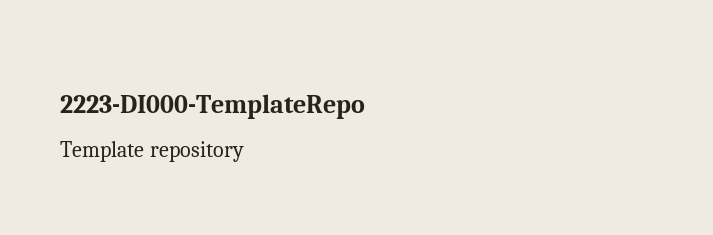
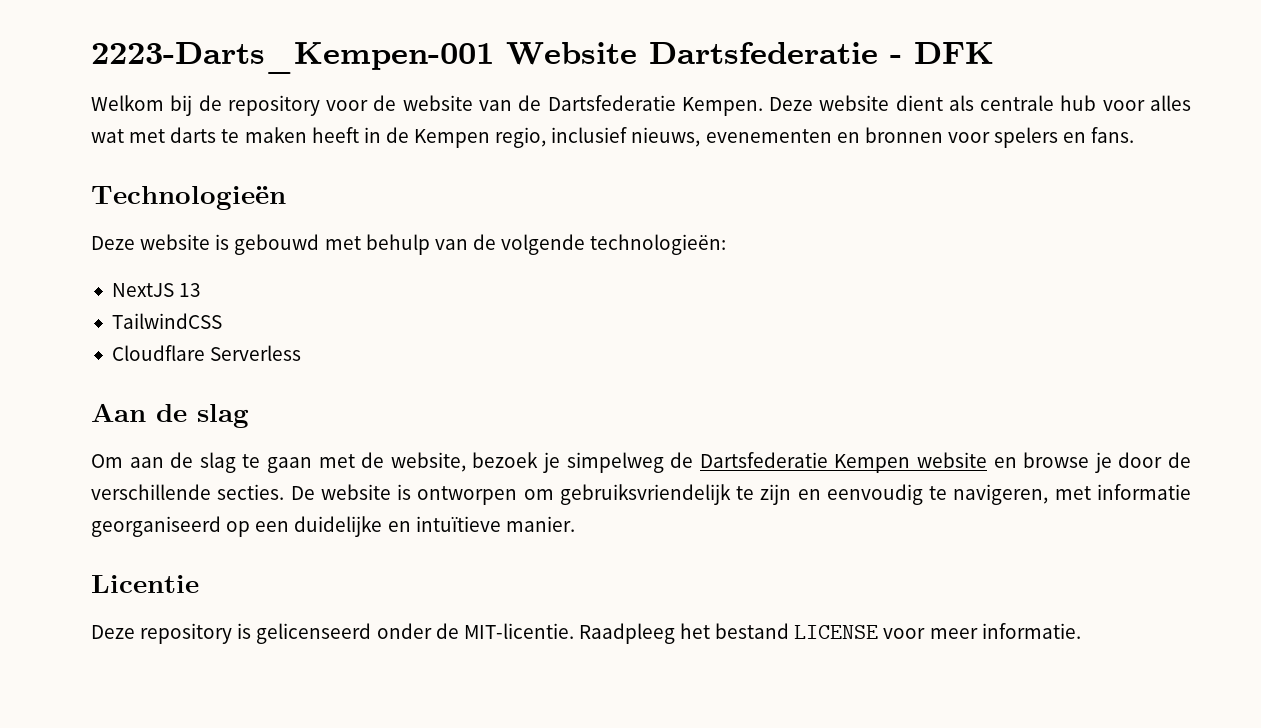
- 2223-DI000-TemplateRepo
- Template repository
+ 2223-Darts_Kempen-001 Website Dartsfederatie - DFK
+ Welkom bij de repository voor de website van de Dartsfederatie Kempen. Deze website dient als centrale hub voor alles wat met darts te maken heeft in de Kempen regio, inclusief nieuws, evenementen en bronnen voor spelers en fans.
+ Technologieën
+ Deze website is gebouwd met behulp van de volgende technologieën:
+ NextJS 13
+ TailwindCSS
+ Cloudflare Serverless
+ Aan de slag
+ Om aan de slag te gaan met de website, bezoek je simpelweg de Dartsfederatie Kempen website en browse je door de verschillende secties. De website is ontworpen om gebruiksvriendelijk te zijn en eenvoudig te navigeren, met informatie georganiseerd op een duidelijke en intuïtieve manier.
+ Licentie
+ Deze repository is gelicenseerd onder de MIT-licentie. Raadpleeg het bestand LICENSE voor meer informatie.

